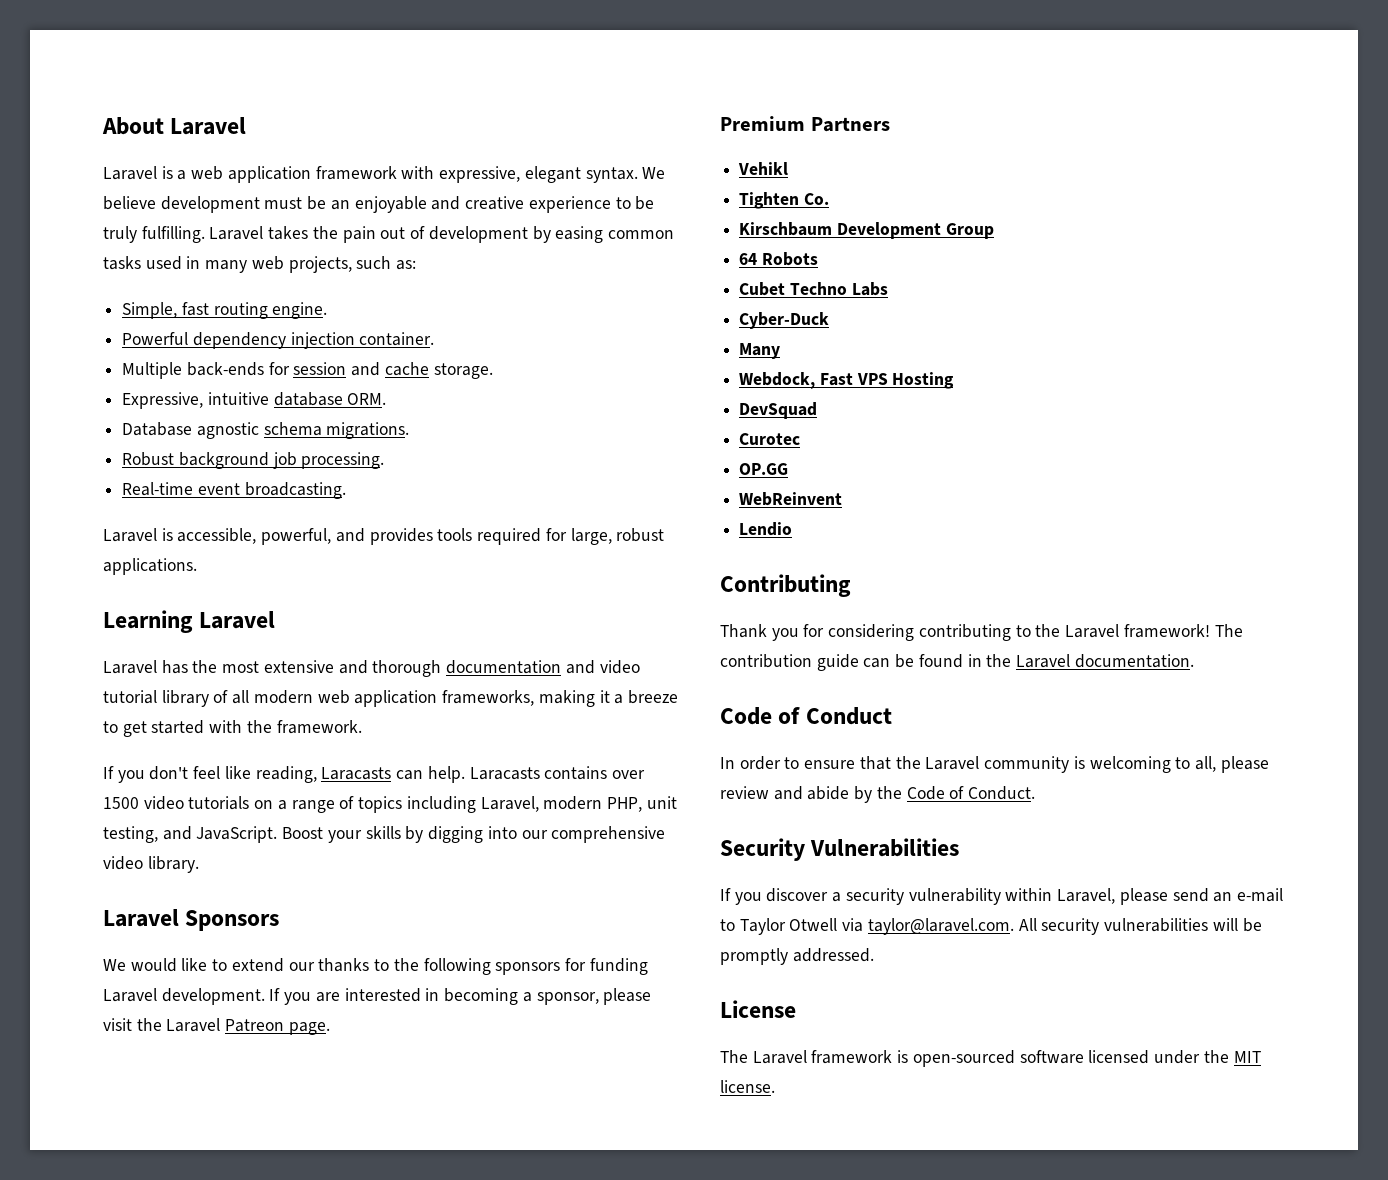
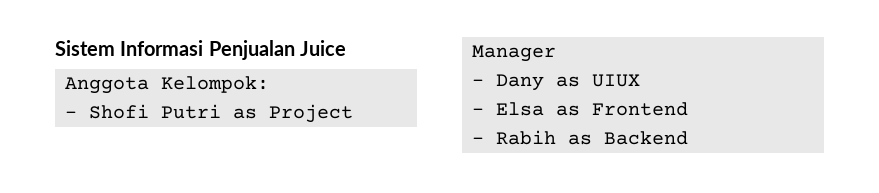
- About Laravel
- Laravel is a web application framework with expressive, elegant syntax. We believe development must be an enjoyable and creative experience to be truly fulfilling. Laravel takes the pain out of development by easing common tasks used in many web projects, such as:
- Simple, fast routing engine.
- Powerful dependency injection container.
- Multiple back-ends for session and cache storage.
- Expressive, intuitive database ORM.
- Database agnostic schema migrations.
- Robust background job processing.
- Real-time event broadcasting.
- Laravel is accessible, powerful, and provides tools required for large, robust applications.
- Learning Laravel
- Laravel has the most extensive and thorough documentation and video tutorial library of all modern web application frameworks, making it a breeze to get started with the framework.
- If you don't feel like reading, Laracasts can help. Laracasts contains over 1500 video tutorials on a range of topics including Laravel, modern PHP, unit testing, and JavaScript. Boost your skills by digging into our comprehensive video library.
- Laravel Sponsors
- We would like to extend our thanks to the following sponsors for funding Laravel development. If you are interested in becoming a sponsor, please visit the Laravel Patreon page.
- Premium Partners
- Vehikl
- Tighten Co.
- Kirschbaum Development Group
- 64 Robots
- Cubet Techno Labs
- Cyber-Duck
- Many
- Webdock, Fast VPS Hosting
- DevSquad
- Curotec
- OP.GG
- WebReinvent
- Lendio
- Contributing
- Thank you for considering contributing to the Laravel framework! The contribution guide can be found in the Laravel documentation.
- Code of Conduct
- In order to ensure that the Laravel community is welcoming to all, please review and abide by the Code of Conduct.
- Security Vulnerabilities
- If you discover a security vulnerability within Laravel, please send an e-mail to Taylor Otwell via taylor@laravel.com. All security vulnerabilities will be promptly addressed.
- License
- The Laravel framework is open-sourced software licensed under the MIT license.
+ Sistem Informasi Penjualan Juice
+ Anggota Kelompok:
+ - Shofi Putri as Project Manager
+ - Dany as UIUX
+ - Elsa as Frontend
+ - Rabih as Backend

